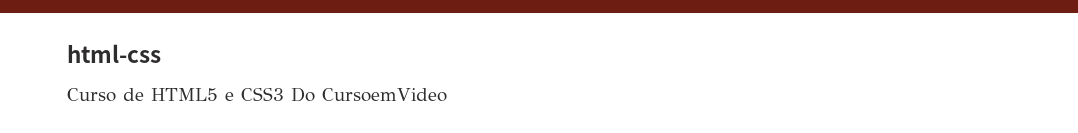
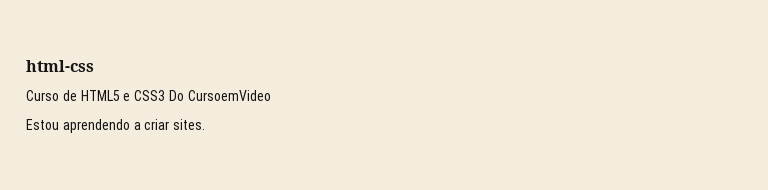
+ Estou aprendendo a criar sites.

